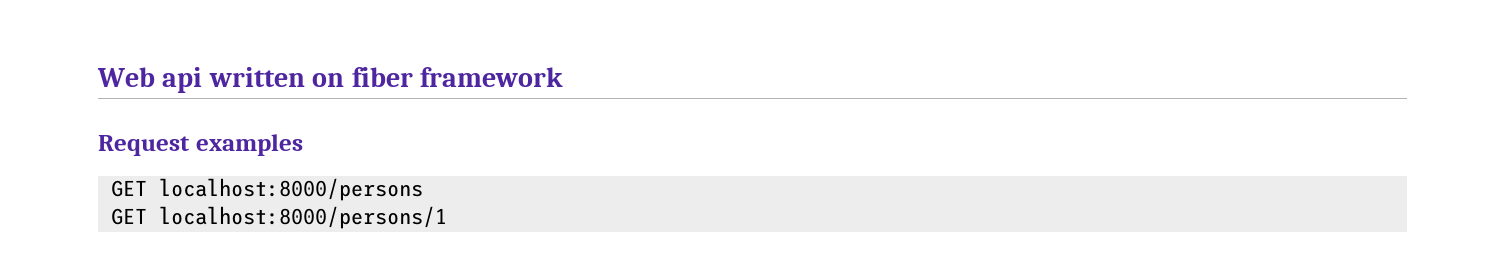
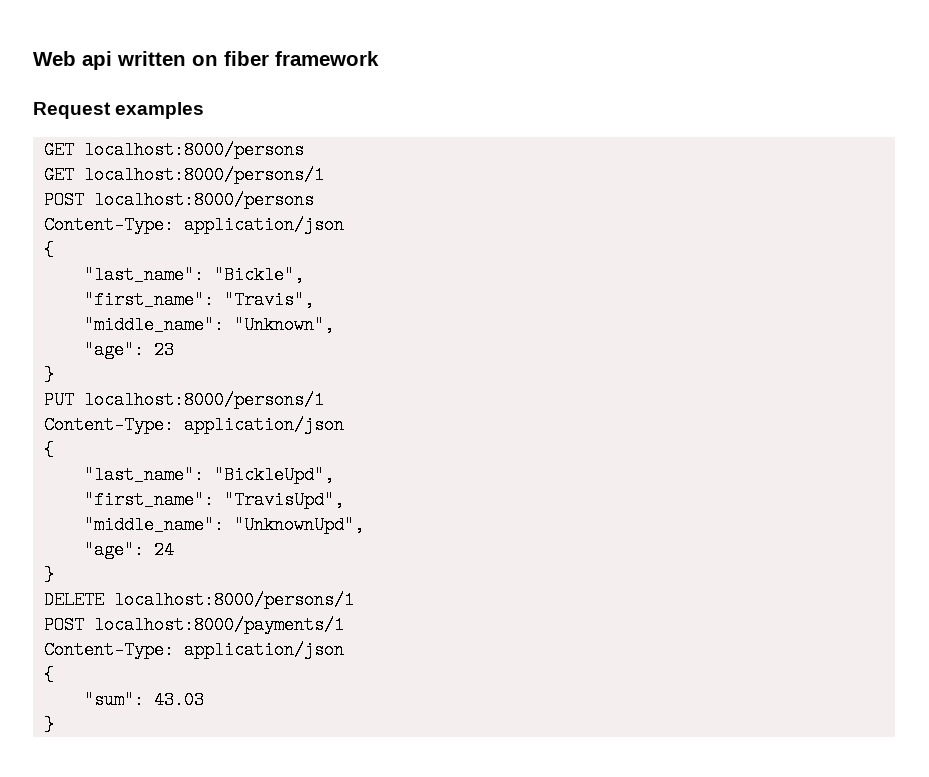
+ POST localhost:8000/persons
+ Content-Type: application/json
+ {
+ "last_name": "Bickle",
+ "first_name": "Travis",
+ "middle_name": "Unknown",
+ "age": 23
+ }
+ PUT localhost:8000/persons/1
+ Content-Type: application/json
+ {
+ "last_name": "BickleUpd",
+ "first_name": "TravisUpd",
+ "middle_name": "UnknownUpd",
+ "age": 24
+ }
+ DELETE localhost:8000/persons/1
+ POST localhost:8000/payments/1
+ Content-Type: application/json
+ {
+ "sum": 43.03
+ }

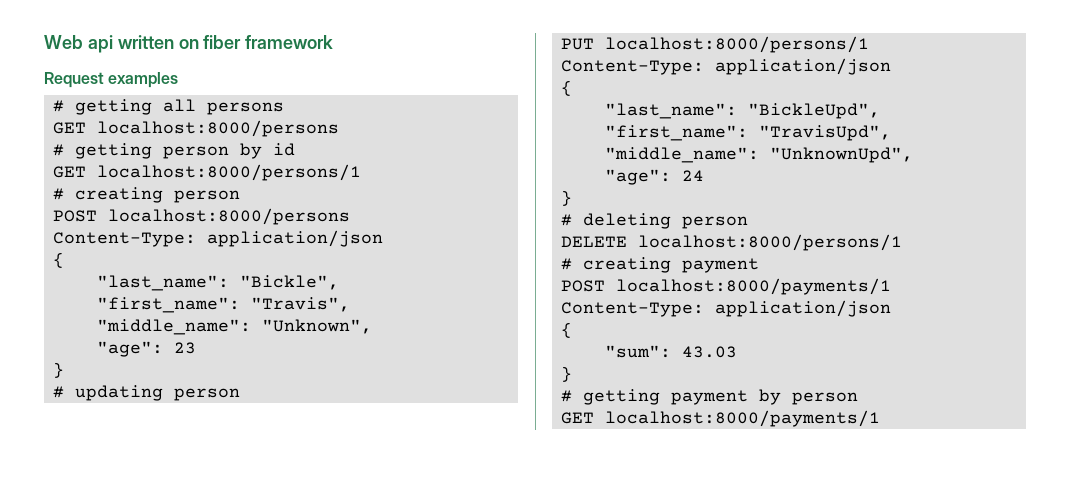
+ # getting all persons
  GET localhost:8000/persons
+ # getting person by id
+ # creating person
+ # updating person
+ # deleting person
+ # creating payment
+ # getting payment by person
+ GET localhost:8000/payments/1

